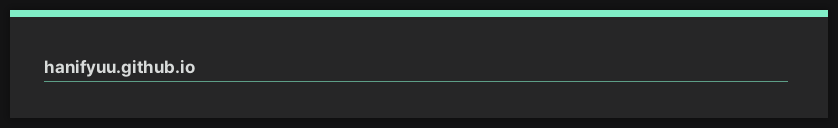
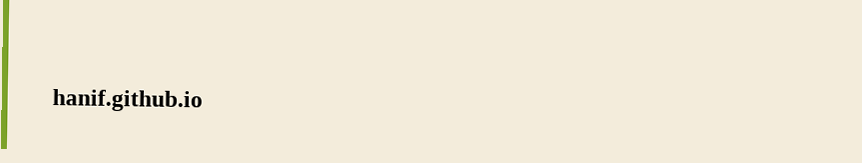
- hanifyuu.github.io
+ hanif.github.io

